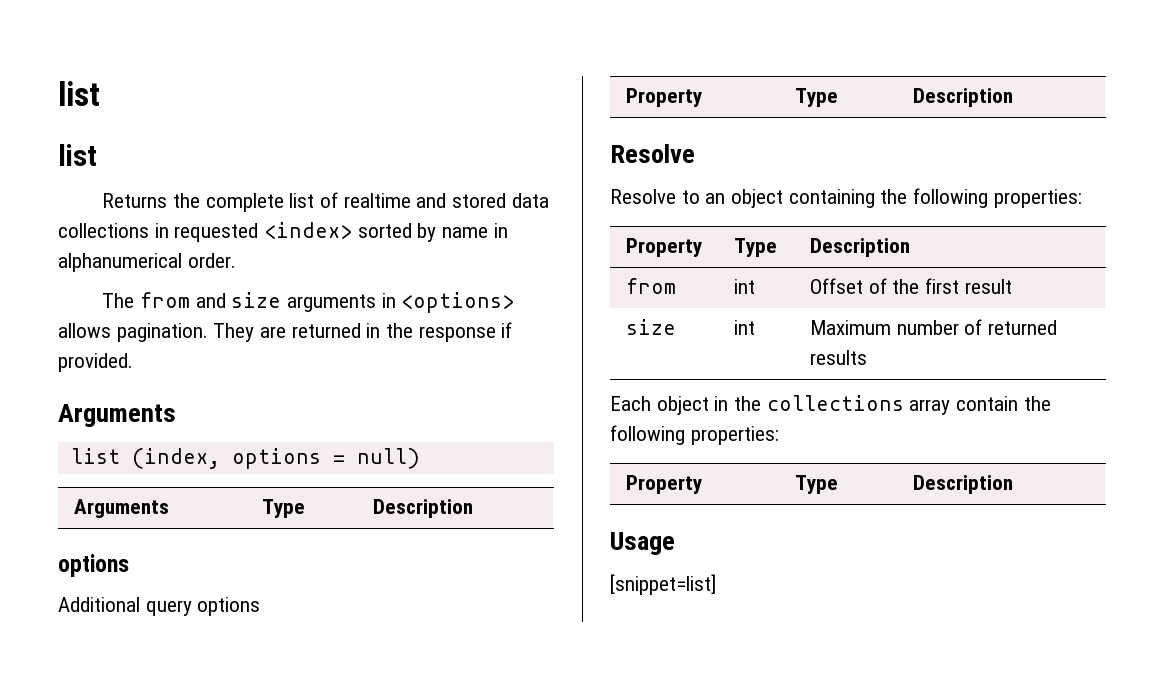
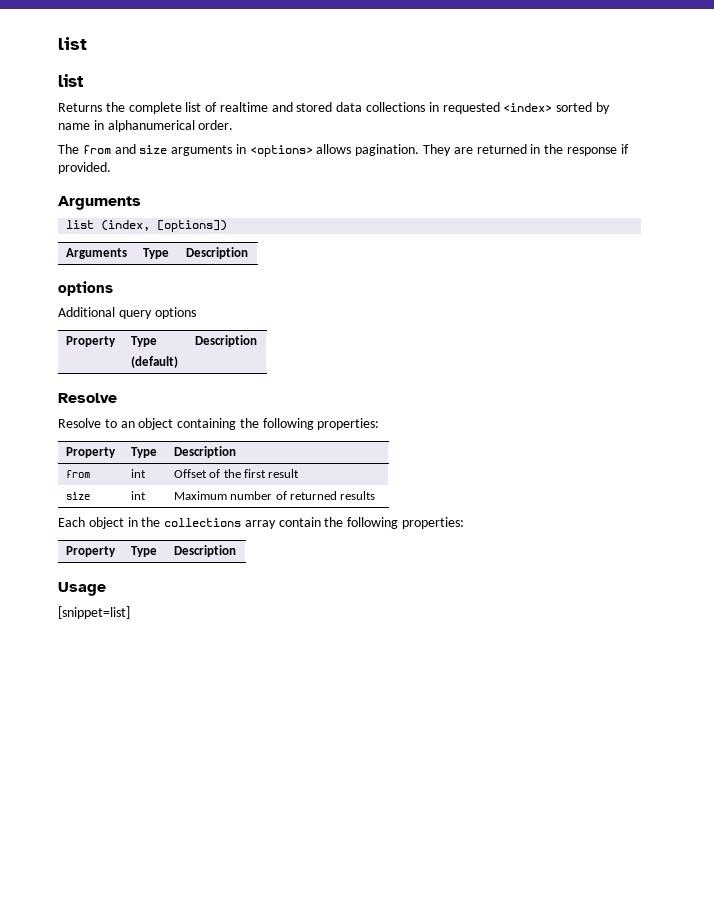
- list (index, options = null)
+ list (index, [options])
  Additional query options
- Property | Type | Description
+ Property | Type
+ (default) | Description

